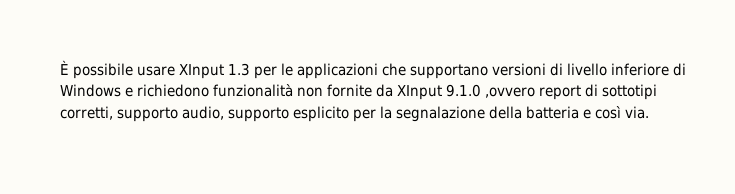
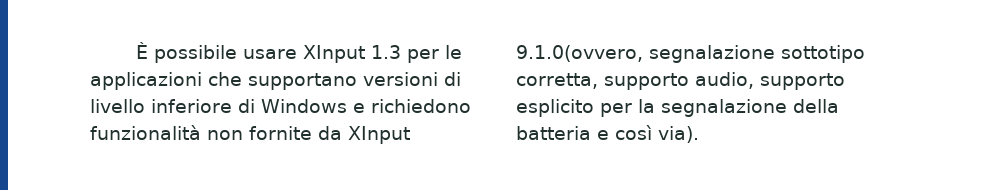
- È possibile usare XInput 1.3 per le applicazioni che supportano versioni di livello inferiore di Windows e richiedono funzionalità non fornite da XInput 9.1.0 ,ovvero report di sottotipi corretti, supporto audio, supporto esplicito per la segnalazione della batteria e così via.
+ È possibile usare XInput 1.3 per le applicazioni che supportano versioni di livello inferiore di Windows e richiedono funzionalità non fornite da XInput 9.1.0(ovvero, segnalazione sottotipo corretta, supporto audio, supporto esplicito per la segnalazione della batteria e così via).

